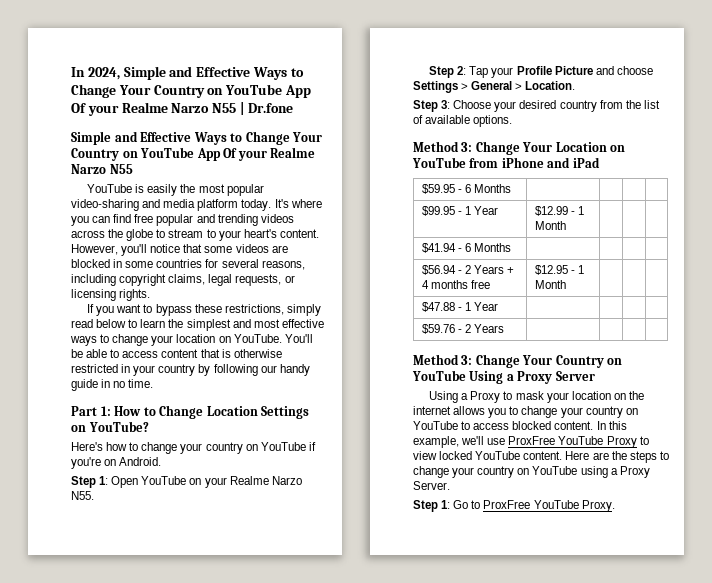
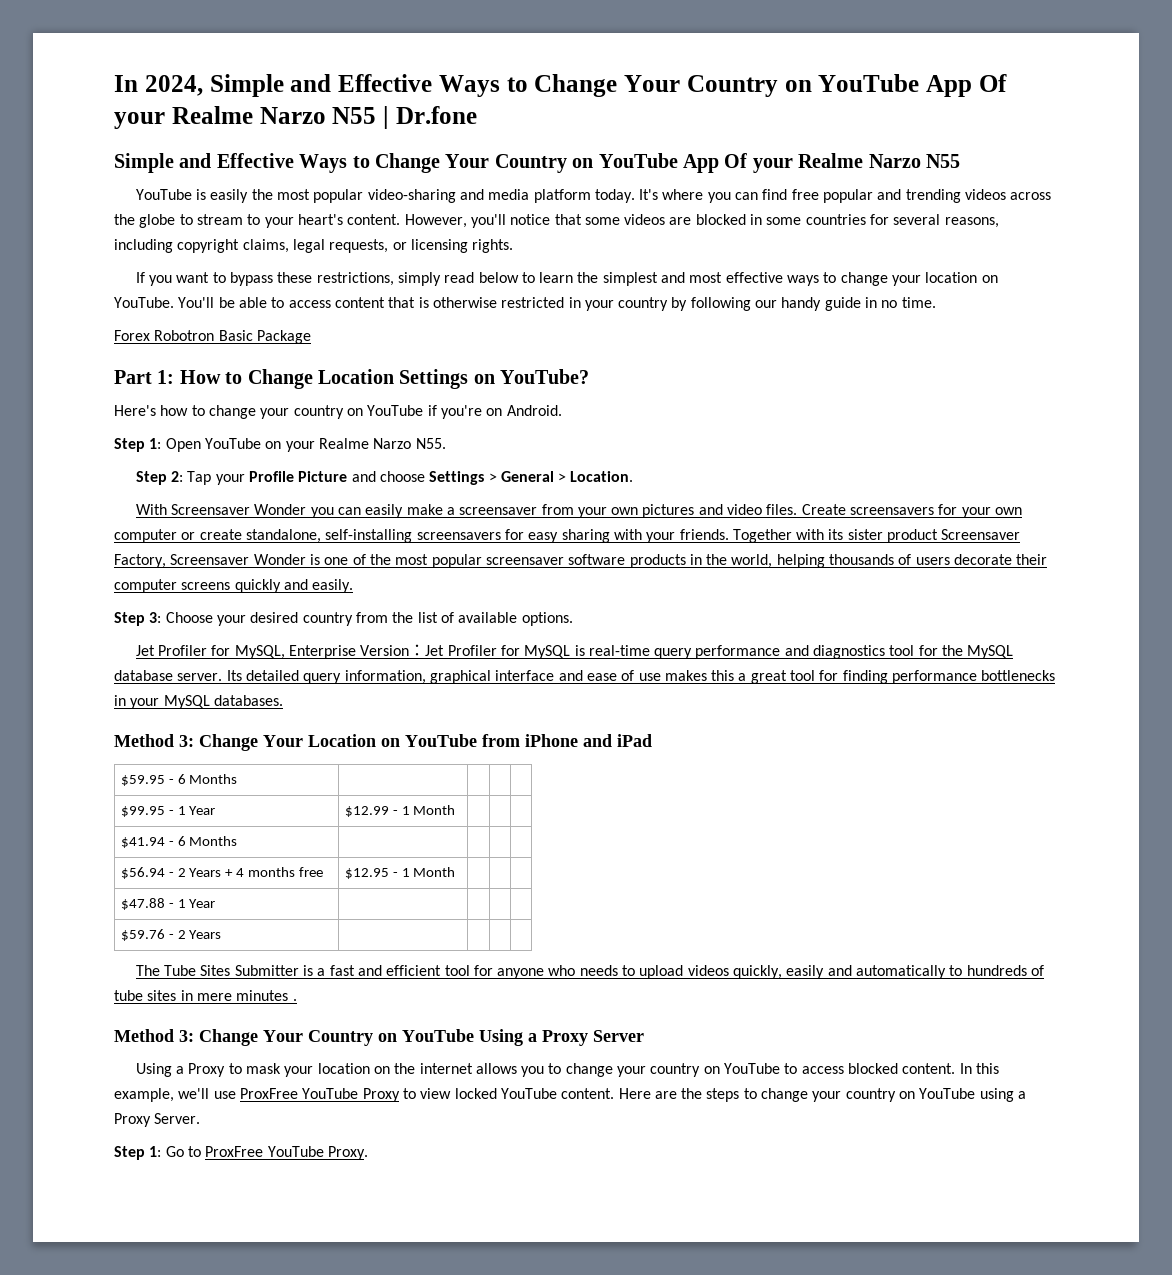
+ Forex Robotron Basic Package
+ With Screensaver Wonder you can easily make a screensaver from your own pictures and video files. Create screensavers for your own computer or create standalone, self-installing screensavers for easy sharing with your friends. Together with its sister product Screensaver Factory, Screensaver Wonder is one of the most popular screensaver software products in the world, helping thousands of users decorate their computer screens quickly and easily.
+ Jet Profiler for MySQL, Enterprise Version：Jet Profiler for MySQL is real-time query performance and diagnostics tool for the MySQL database server. Its detailed query information, graphical interface and ease of use makes this a great tool for finding performance bottlenecks in your MySQL databases.
+ The Tube Sites Submitter is a fast and efficient tool for anyone who needs to upload videos quickly, easily and automatically to hundreds of tube sites in mere minutes .

